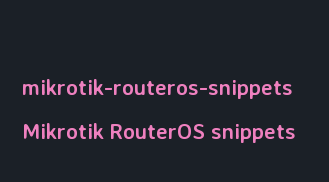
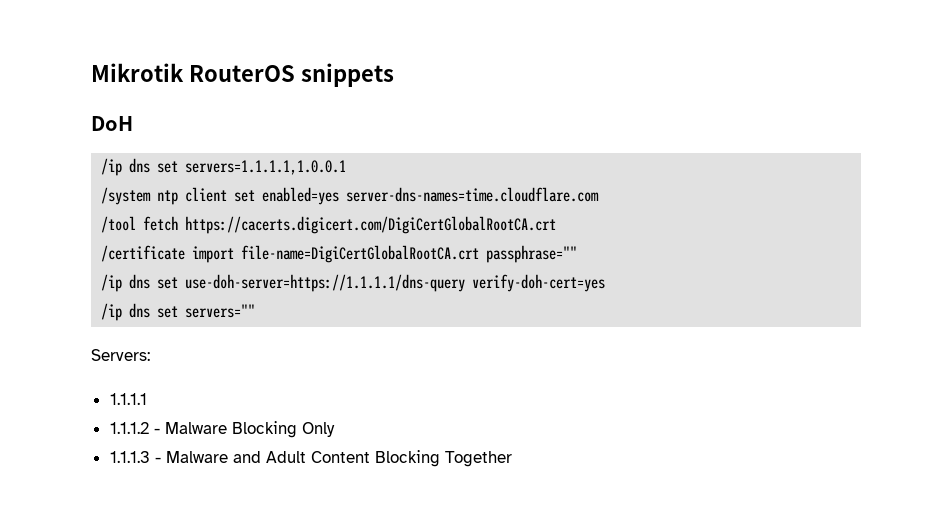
- mikrotik-routeros-snippets
+ DoH
+ /ip dns set servers=1.1.1.1,1.0.0.1
+ /system ntp client set enabled=yes server-dns-names=time.cloudflare.com
+ /tool fetch https://cacerts.digicert.com/DigiCertGlobalRootCA.crt
+ /certificate import file-name=DigiCertGlobalRootCA.crt passphrase=""
+ /ip dns set use-doh-server=https://1.1.1.1/dns-query verify-doh-cert=yes
+ /ip dns set servers=""
+ Servers:
+ 1.1.1.1
+ 1.1.1.2 - Malware Blocking Only
+ 1.1.1.3 - Malware and Adult Content Blocking Together

